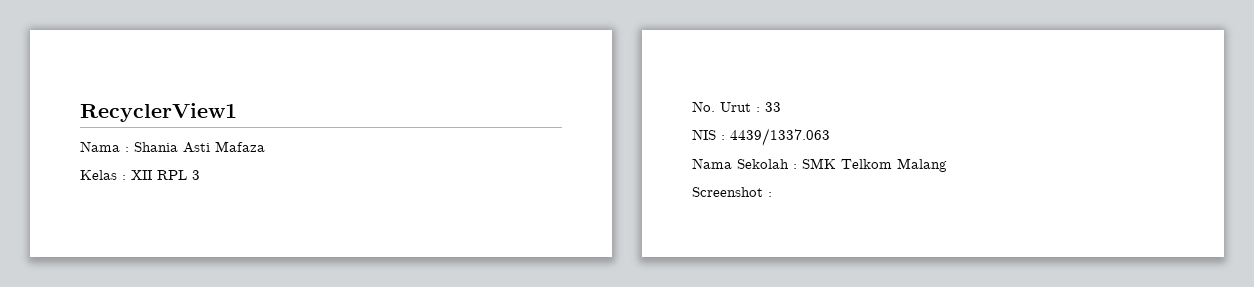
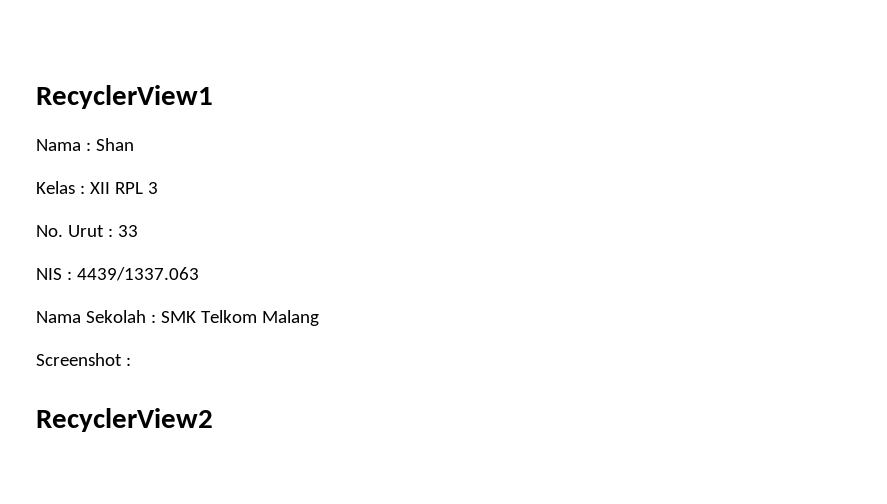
- Nama : Shania Asti Mafaza
+ Nama : Shan
+ RecyclerView2

